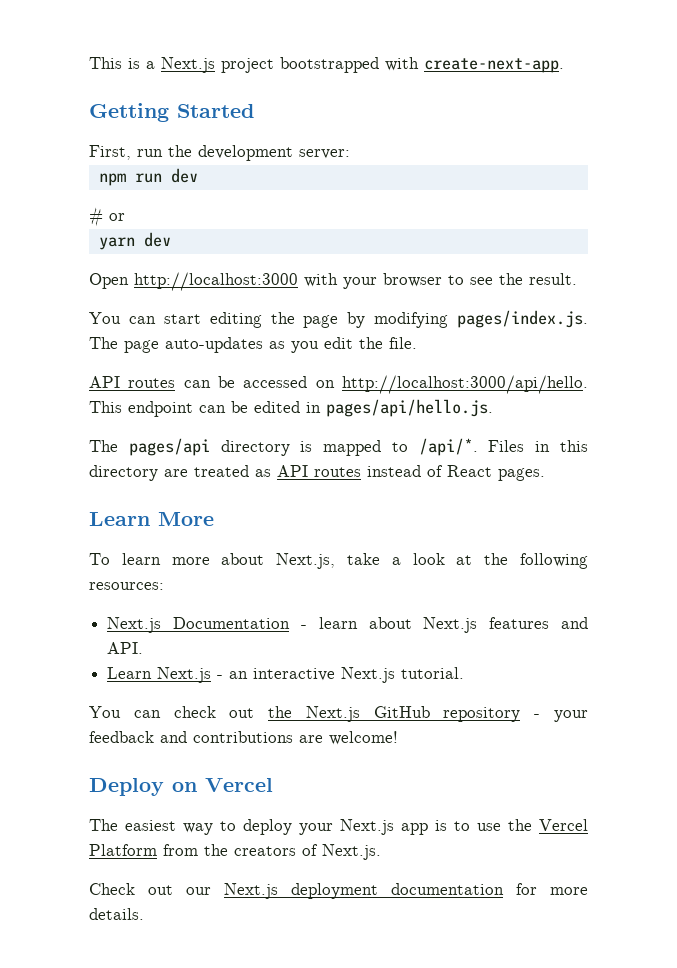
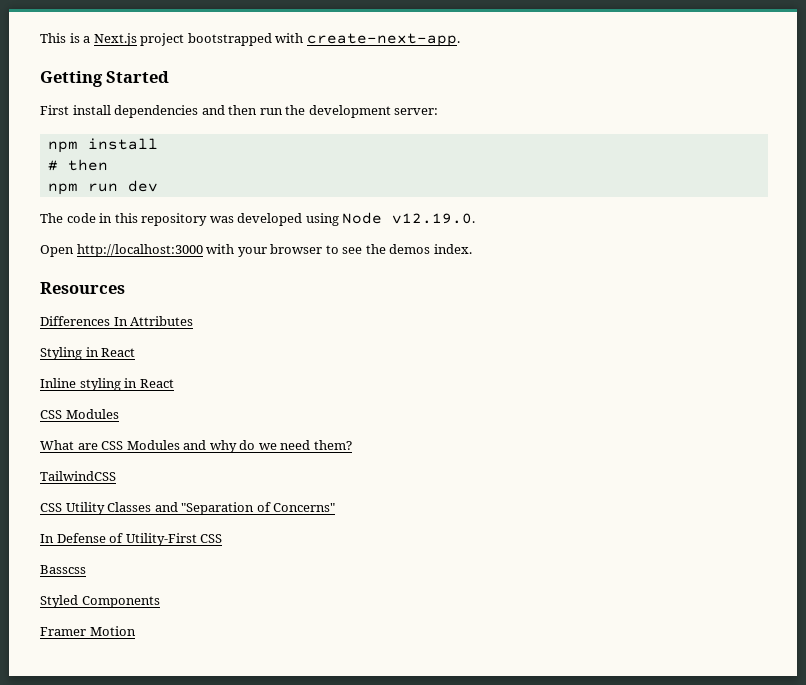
- First, run the development server:
+ First install dependencies and then run the development server:
+ npm install
+ # then
- # or
- yarn dev
+ The code in this repository was developed using Node v12.19.0.
- Open http://localhost:3000 with your browser to see the result.
- You can start editing the page by modifying pages/index.js. The page auto-updates as you edit the file.
- API routes can be accessed on http://localhost:3000/api/hello. This endpoint can be edited in pages/api/hello.js.
- The pages/api directory is mapped to /api/*. Files in this directory are treated as API routes instead of React pages.
- Learn More
- To learn more about Next.js, take a look at the following resources:
- Next.js Documentation - learn about Next.js features and API.
- Learn Next.js - an interactive Next.js tutorial.
- You can check out the Next.js GitHub repository - your feedback and contributions are welcome!
- Deploy on Vercel
- The easiest way to deploy your Next.js app is to use the Vercel Platform from the creators of Next.js.
- Check out our Next.js deployment documentation for more details.
+ Open http://localhost:3000 with your browser to see the demos index.
+ Resources
+ Differences In Attributes
+ Styling in React
+ Inline styling in React
+ CSS Modules
+ What are CSS Modules and why do we need them?
+ TailwindCSS
+ CSS Utility Classes and "Separation of Concerns"
+ In Defense of Utility-First CSS
+ Basscss
+ Styled Components
+ Framer Motion

